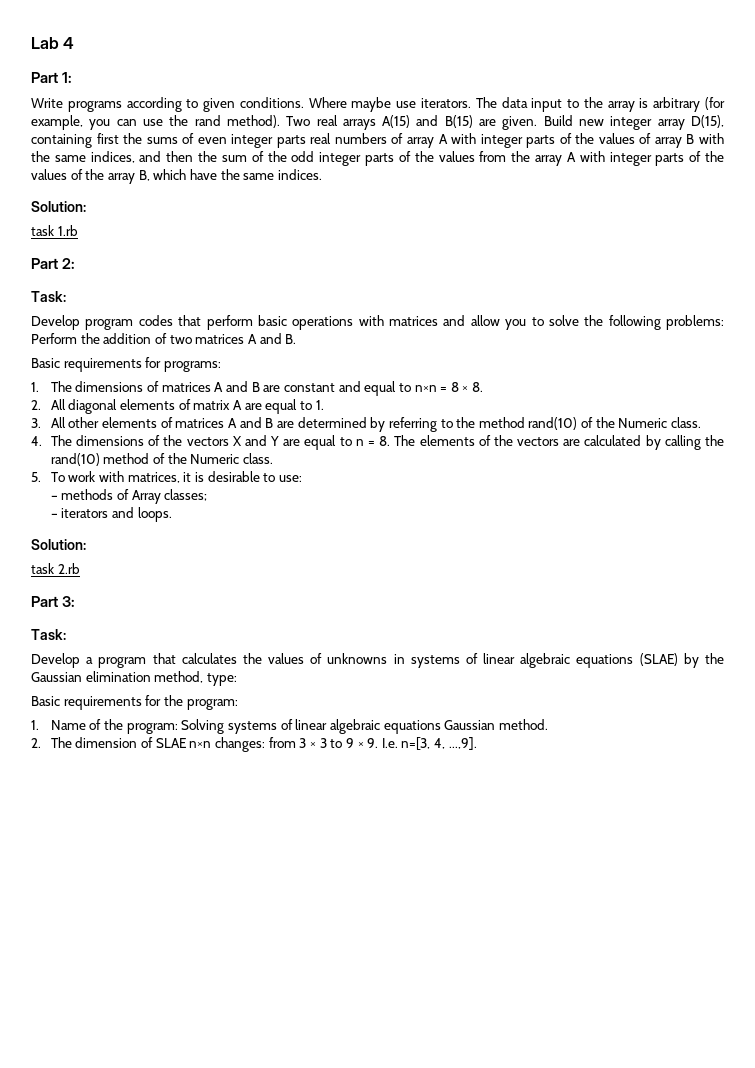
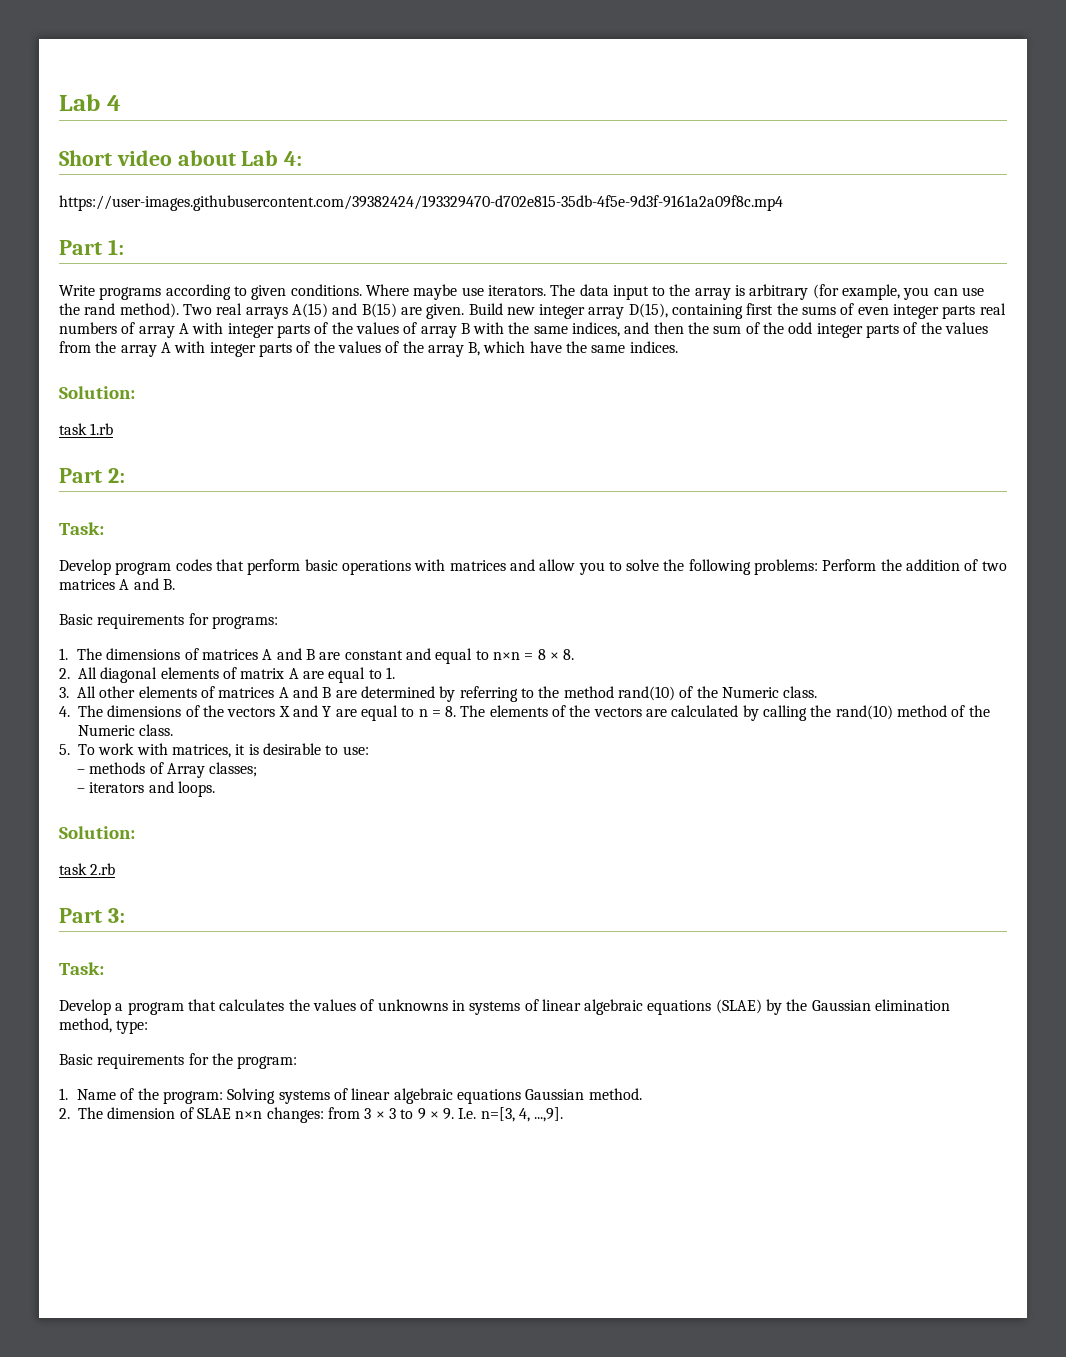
+ Short video about Lab 4:
+ https://user-images.githubusercontent.com/39382424/193329470-d702e815-35db-4f5e-9d3f-9161a2a09f8c.mp4

